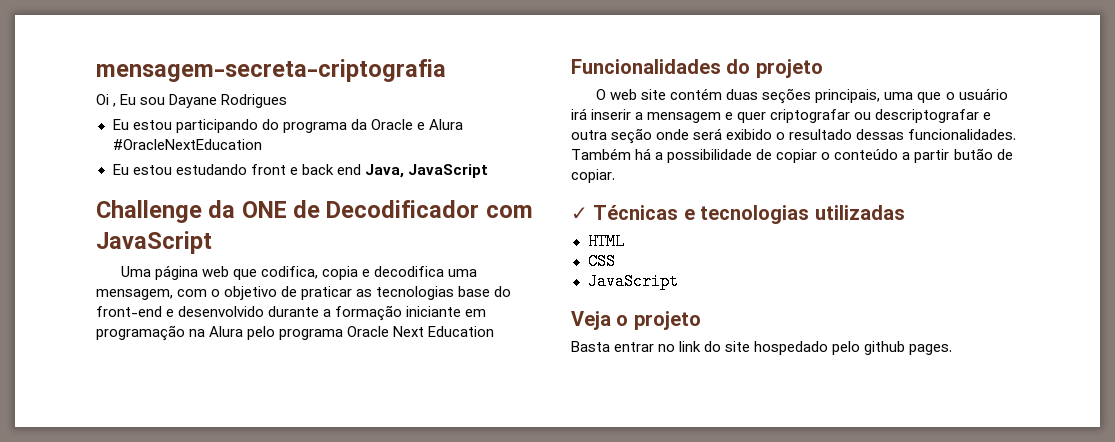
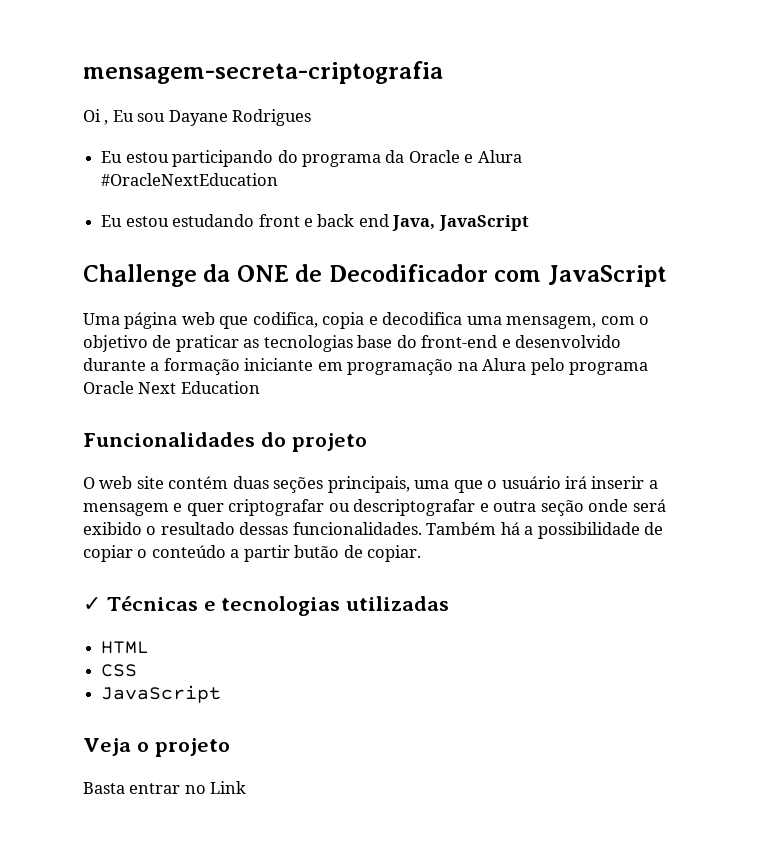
- Basta entrar no link do site hospedado pelo github pages.
+ Basta entrar no Link

